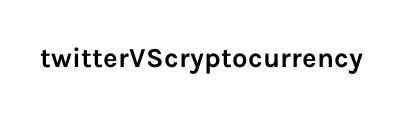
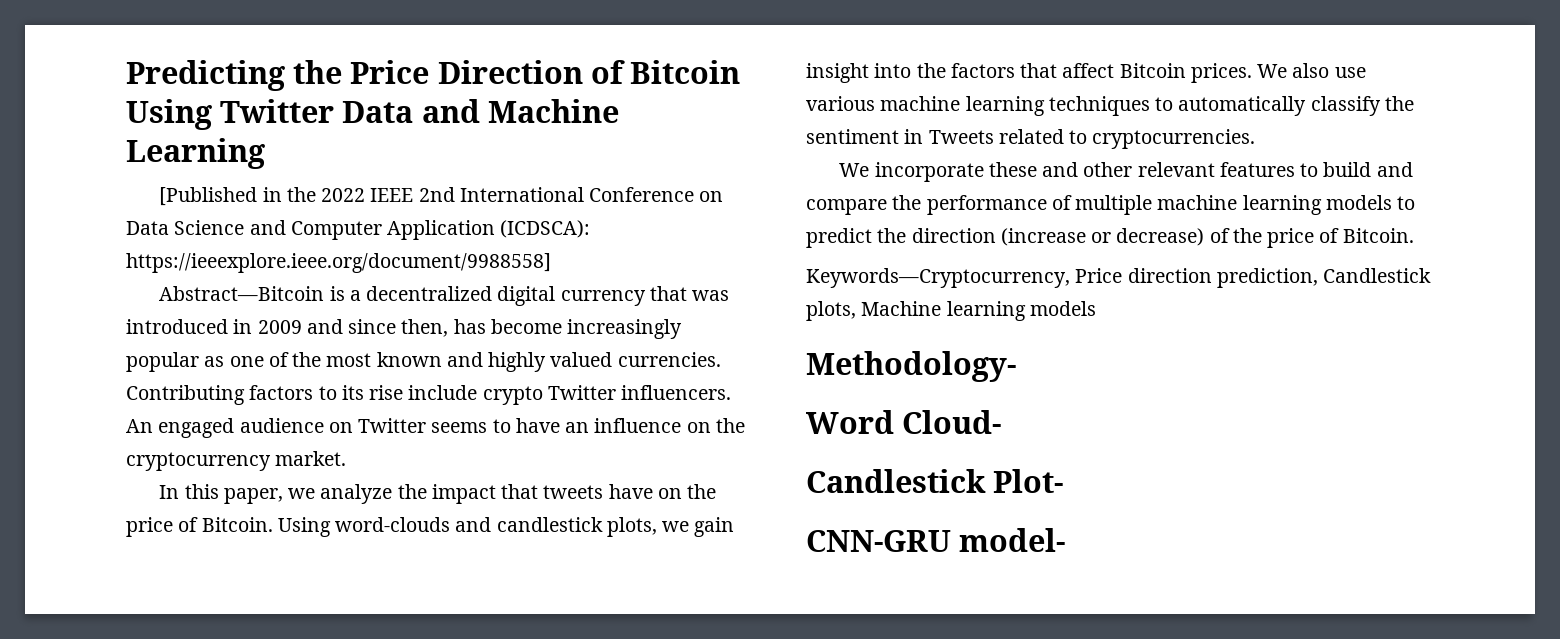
- twitterVScryptocurrency
+ Predicting the Price Direction of Bitcoin Using Twitter Data and Machine Learning
+ [Published in the 2022 IEEE 2nd International Conference on Data Science and Computer Application (ICDSCA): https://ieeexplore.ieee.org/document/9988558]
+ Abstract—Bitcoin is a decentralized digital currency that was introduced in 2009 and since then, has become increasingly popular as one of the most known and highly valued currencies. Contributing factors to its rise include crypto Twitter influencers. An engaged audience on Twitter seems to have an influence on the cryptocurrency market.
+ In this paper, we analyze the impact that tweets have on the price of Bitcoin. Using word-clouds and candlestick plots, we gain insight into the factors that affect Bitcoin prices. We also use various machine learning techniques to automatically classify the sentiment in Tweets related to cryptocurrencies.
+ We incorporate these and other relevant features to build and compare the performance of multiple machine learning models to predict the direction (increase or decrease) of the price of Bitcoin.
+ Keywords—Cryptocurrency, Price direction prediction, Candlestick plots, Machine learning models
+ Methodology-
+ Word Cloud-
+ Candlestick Plot-
+ CNN-GRU model-

